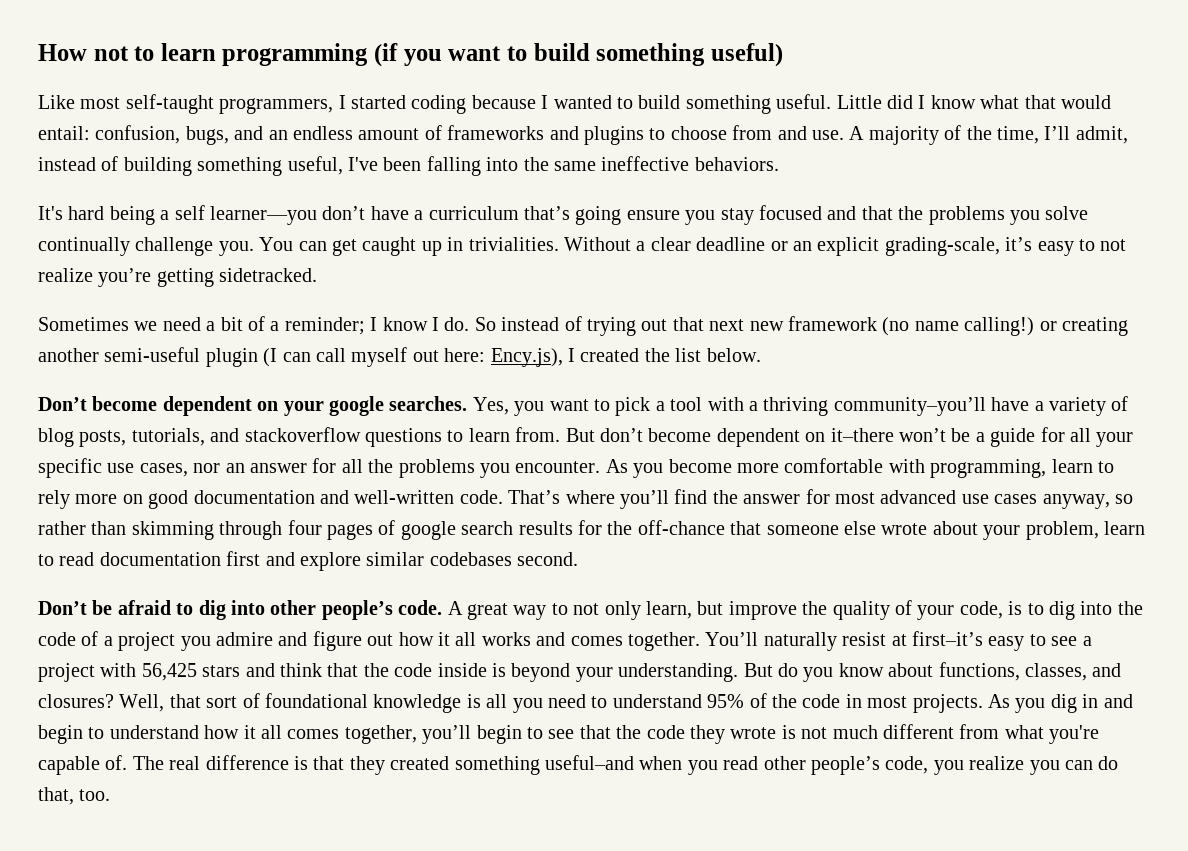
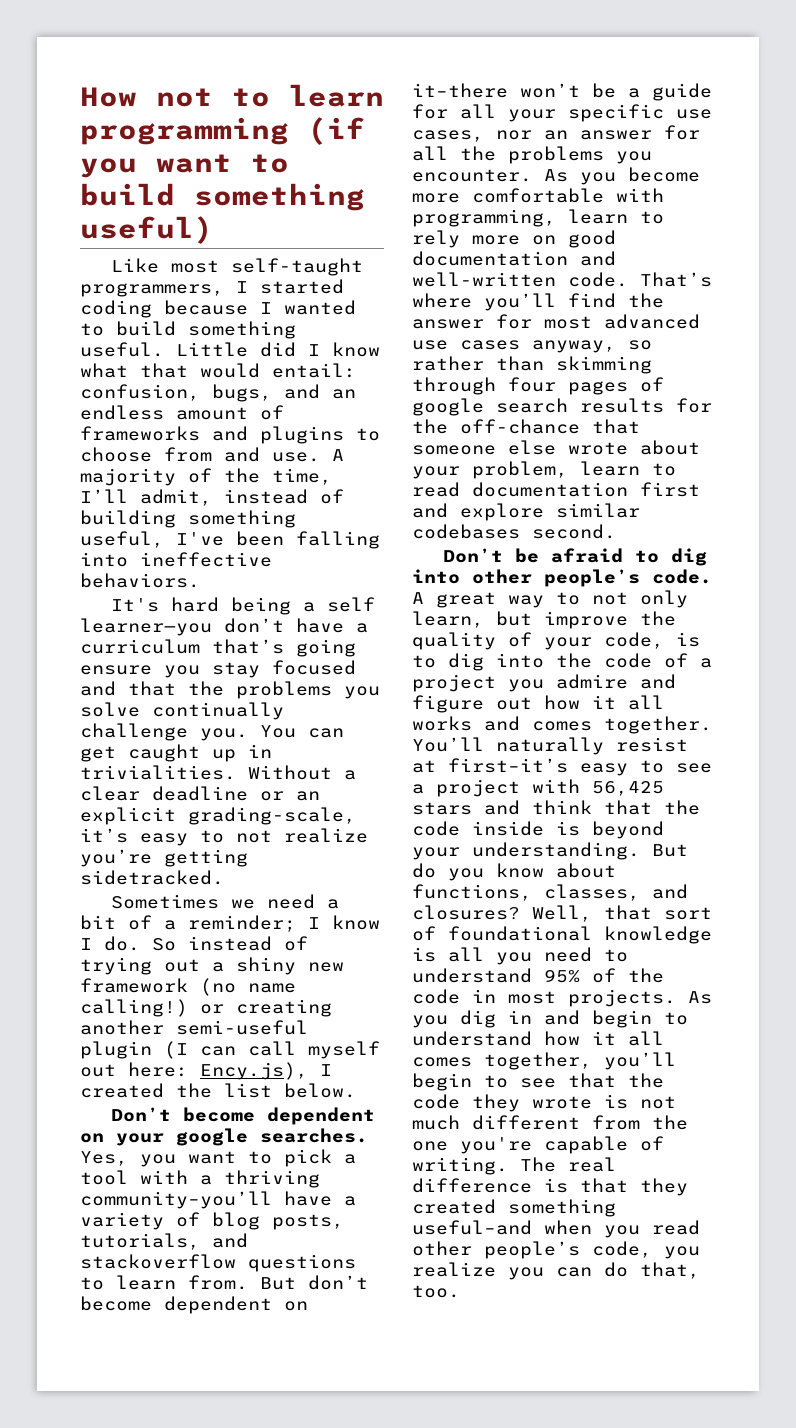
- A majority of the time, I’ll admit, instead of building something useful, I've been falling into the same ineffective behaviors.
+ A majority of the time, I’ll admit, instead of building something useful, I've been falling into ineffective behaviors.
- So instead of trying out that next new framework (no name calling!) or creating another semi-useful plugin (I can call myself out here: Ency.js), I created the list below.
+ So instead of trying out a shiny new framework (no name calling!) or creating another semi-useful plugin (I can call myself out here: Ency.js), I created the list below.
- As you dig in and begin to understand how it all comes together, you’ll begin to see that the code they wrote is not much different from what you're capable of.
+ As you dig in and begin to understand how it all comes together, you’ll begin to see that the code they wrote is not much different from the one you're capable of writing.

